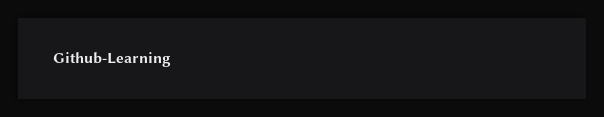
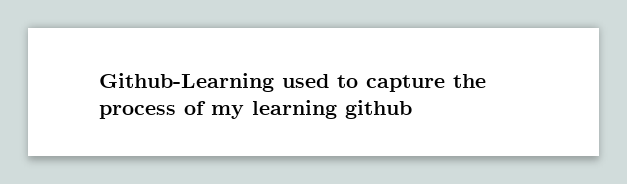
- Github-Learning
+ Github-Learning used to capture the process of my learning github

